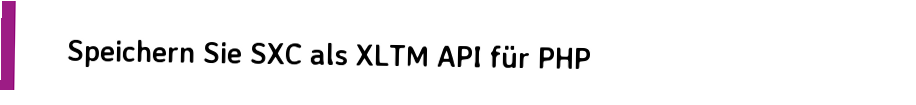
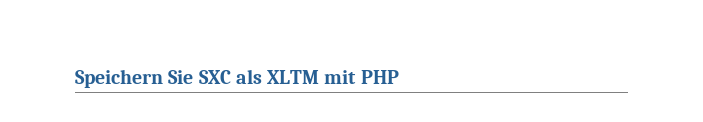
- Speichern Sie SXC als XLTM API für PHP
+ Speichern Sie SXC als XLTM mit PHP

